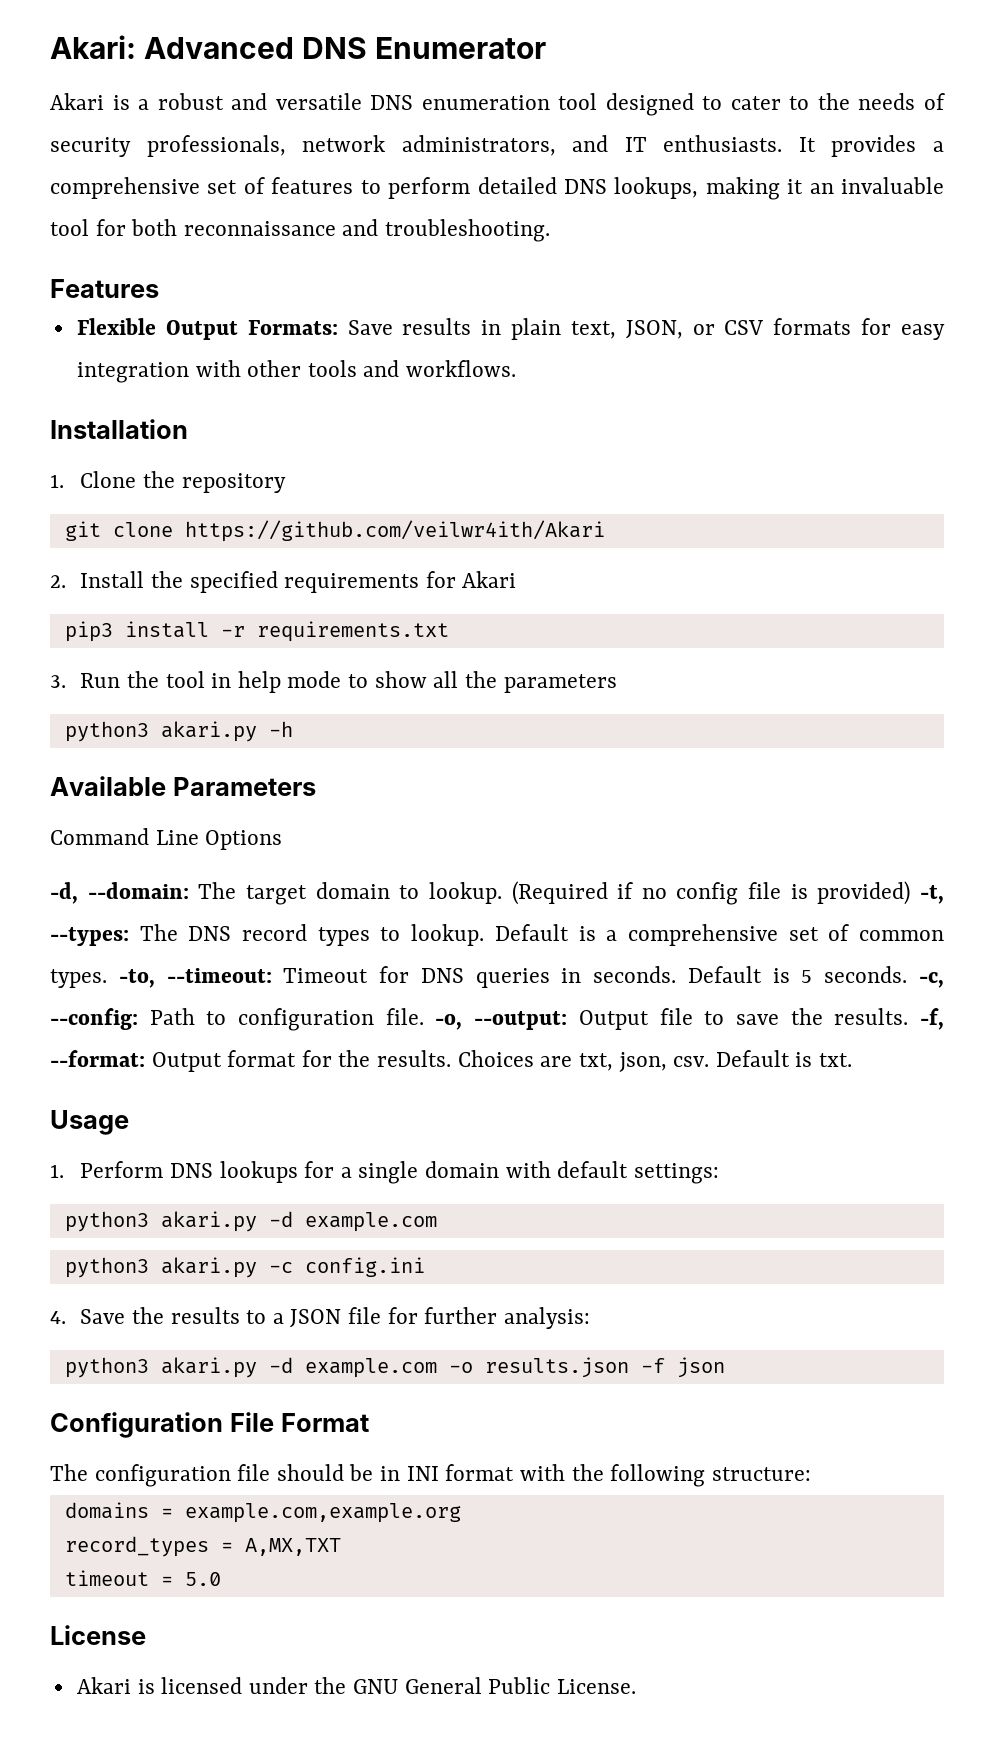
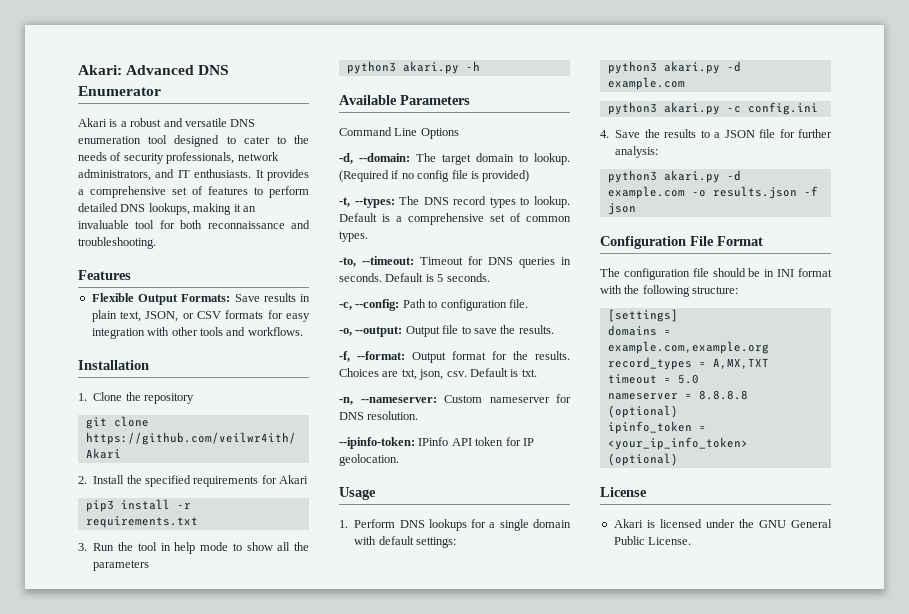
- (Required if no config file is provided) -t, --types: The DNS record types to lookup.
+ (Required if no config file is provided)
+ -t, --types: The DNS record types to lookup.
- Default is a comprehensive set of common types. -to, --timeout: Timeout for DNS queries in seconds.
+ Default is a comprehensive set of common types.
+ -to, --timeout: Timeout for DNS queries in seconds.
- Default is 5 seconds. -c, --config: Path to configuration file. -o, --output: Output file to save the results. -f, --format: Output format for the results.
+ Default is 5 seconds.
+ -c, --config: Path to configuration file.
+ -o, --output: Output file to save the results.
+ -f, --format: Output format for the results.
+ -n, --nameserver: Custom nameserver for DNS resolution.
+ --ipinfo-token: IPinfo API token for IP geolocation.
+ [settings]
+ nameserver = 8.8.8.8 (optional)
+ ipinfo_token = <your_ip_info_token> (optional)

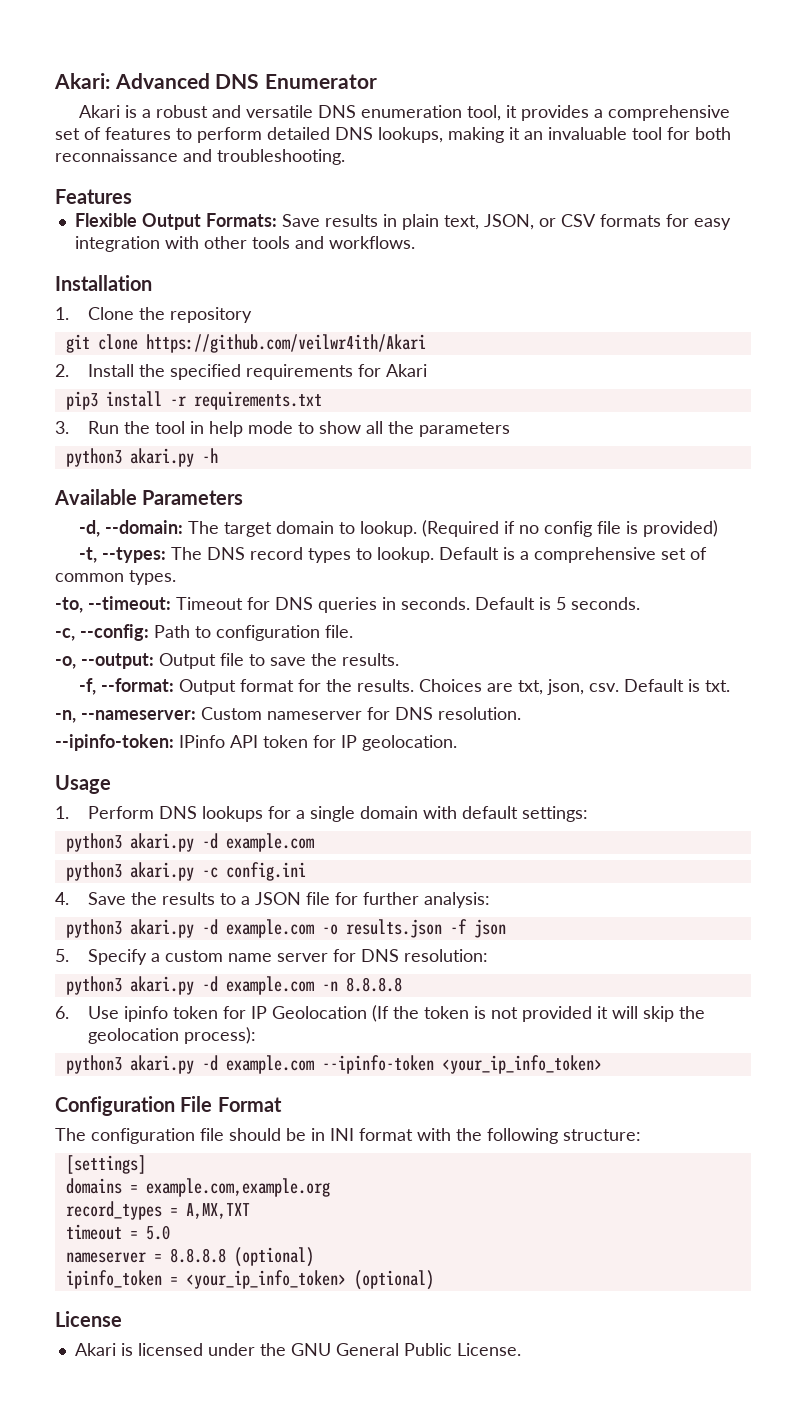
- Akari is a robust and versatile DNS enumeration tool designed to cater to the needs of security professionals, network administrators, and IT enthusiasts. It provides a comprehensive set of features to perform detailed DNS lookups, making it an invaluable tool for both reconnaissance and troubleshooting.
+ Akari is a robust and versatile DNS enumeration tool, it provides a comprehensive set of features to perform detailed DNS lookups, making it an invaluable tool for both reconnaissance and troubleshooting.
- Command Line Options
+ 5. Specify a custom name server for DNS resolution:
+ python3 akari.py -d example.com -n 8.8.8.8
+ 6. Use ipinfo token for IP Geolocation (If the token is not provided it will skip the geolocation process):
+ python3 akari.py -d example.com --ipinfo-token <your_ip_info_token>

